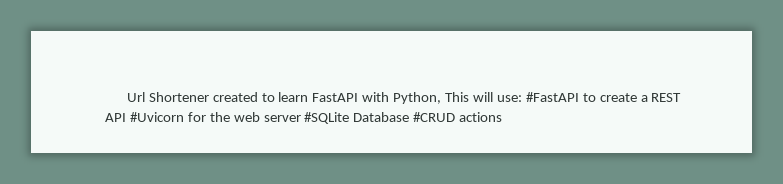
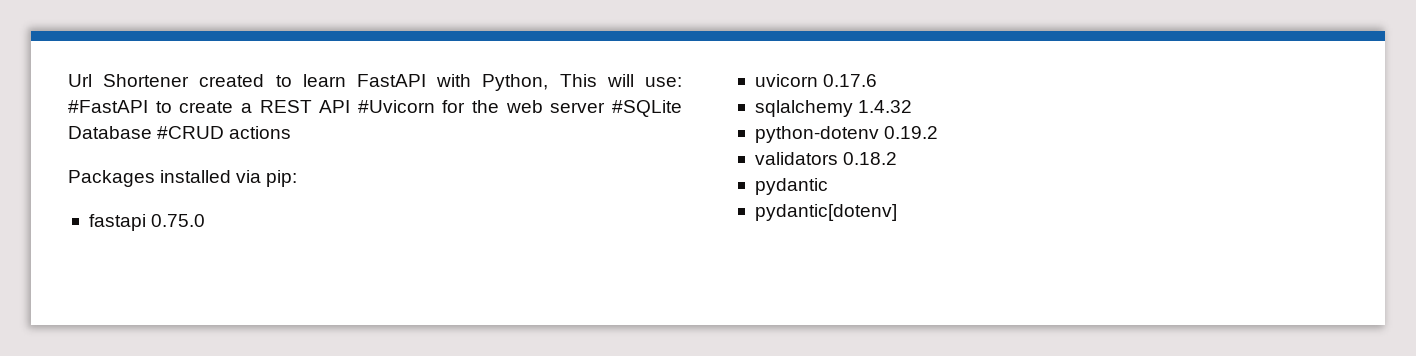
+ Packages installed via pip:
+ fastapi 0.75.0
+ uvicorn 0.17.6
+ sqlalchemy 1.4.32
+ python-dotenv 0.19.2
+ validators 0.18.2
+ pydantic
+ pydantic[dotenv]

